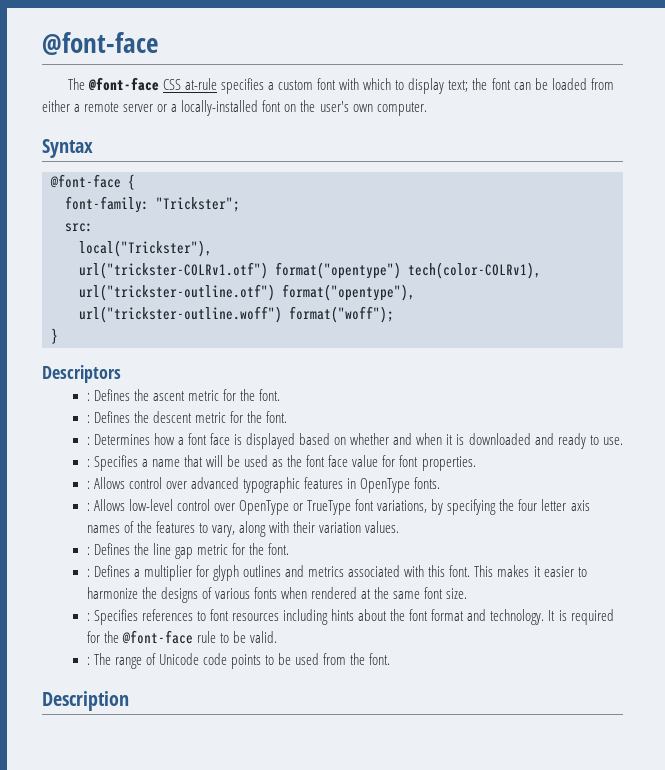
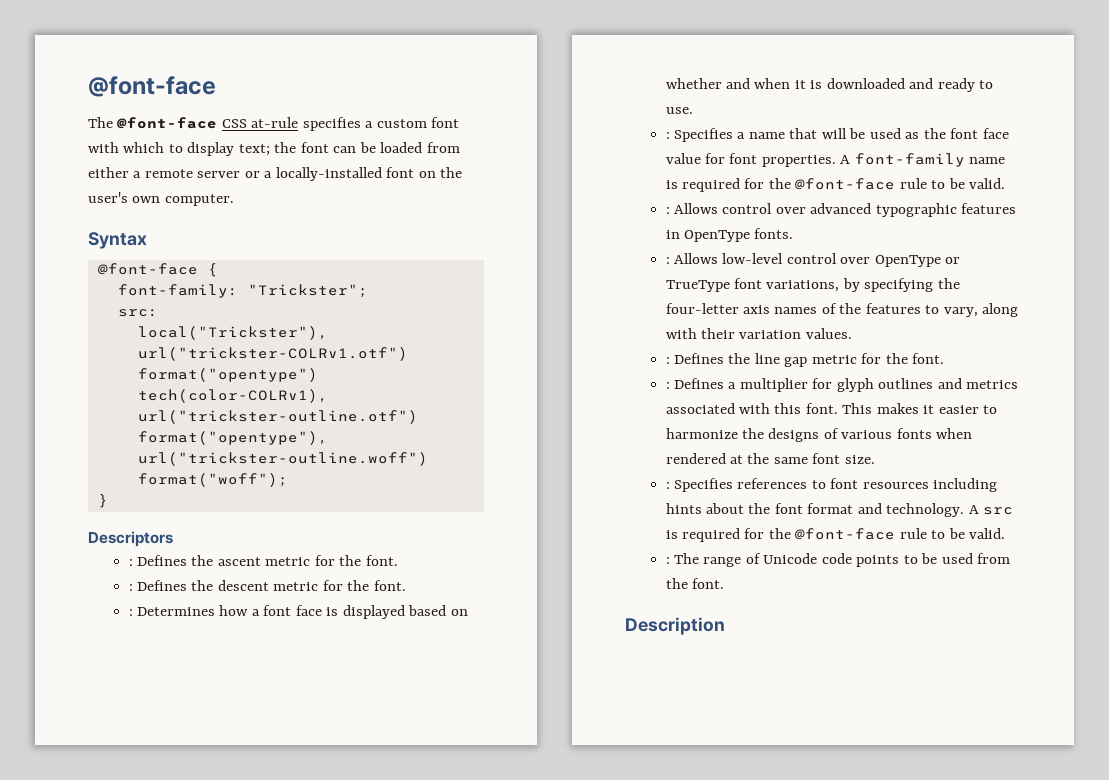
+ A font-family name is required for the @font-face rule to be valid.
- : Allows low-level control over OpenType or TrueType font variations, by specifying the four letter axis names of the features to vary, along with their variation values.
+ : Allows low-level control over OpenType or TrueType font variations, by specifying the four-letter axis names of the features to vary, along with their variation values.
- It is required for the @font-face rule to be valid.
+ A src is required for the @font-face rule to be valid.

